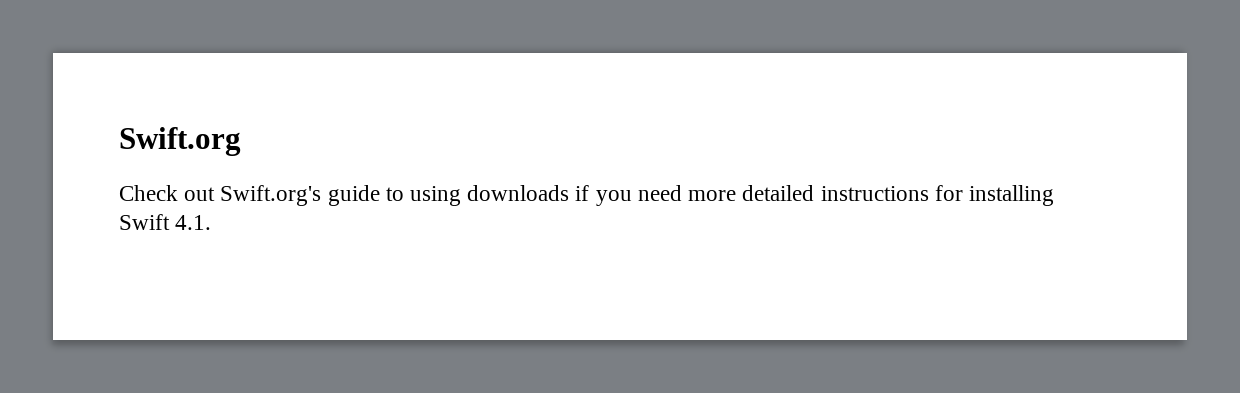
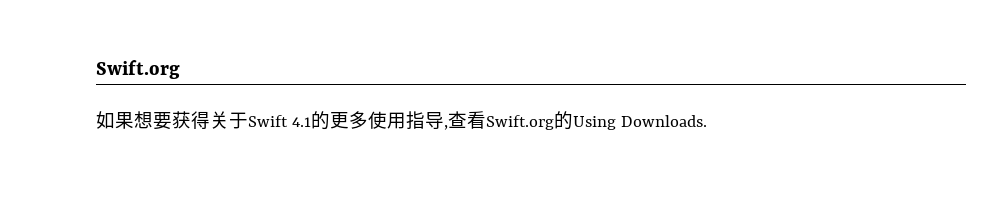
- Check out Swift.org's guide to using downloads if you need more detailed instructions for installing Swift 4.1.
+ 如果想要获得关于Swift 4.1的更多使用指导,查看Swift.org的Using Downloads.

